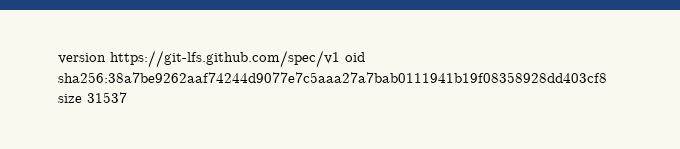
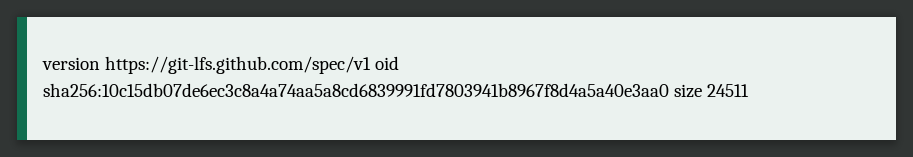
- version https://git-lfs.github.com/spec/v1 oid sha256:38a7be9262aaf74244d9077e7c5aaa27a7bab0111941b19f08358928dd403cf8 size 31537
+ version https://git-lfs.github.com/spec/v1 oid sha256:10c15db07de6ec3c8a4a74aa5a8cd6839991fd7803941b8967f8d4a5a40e3aa0 size 24511

